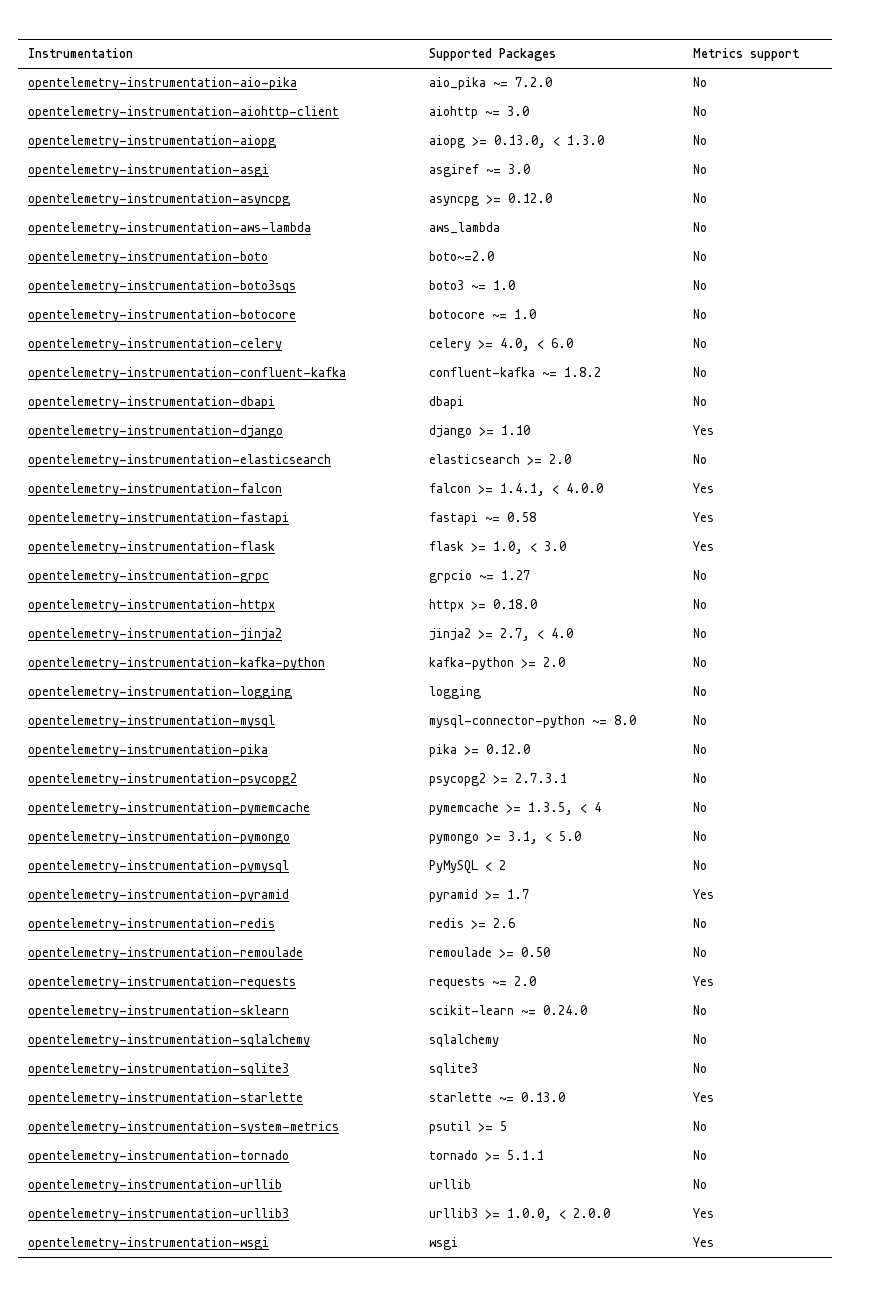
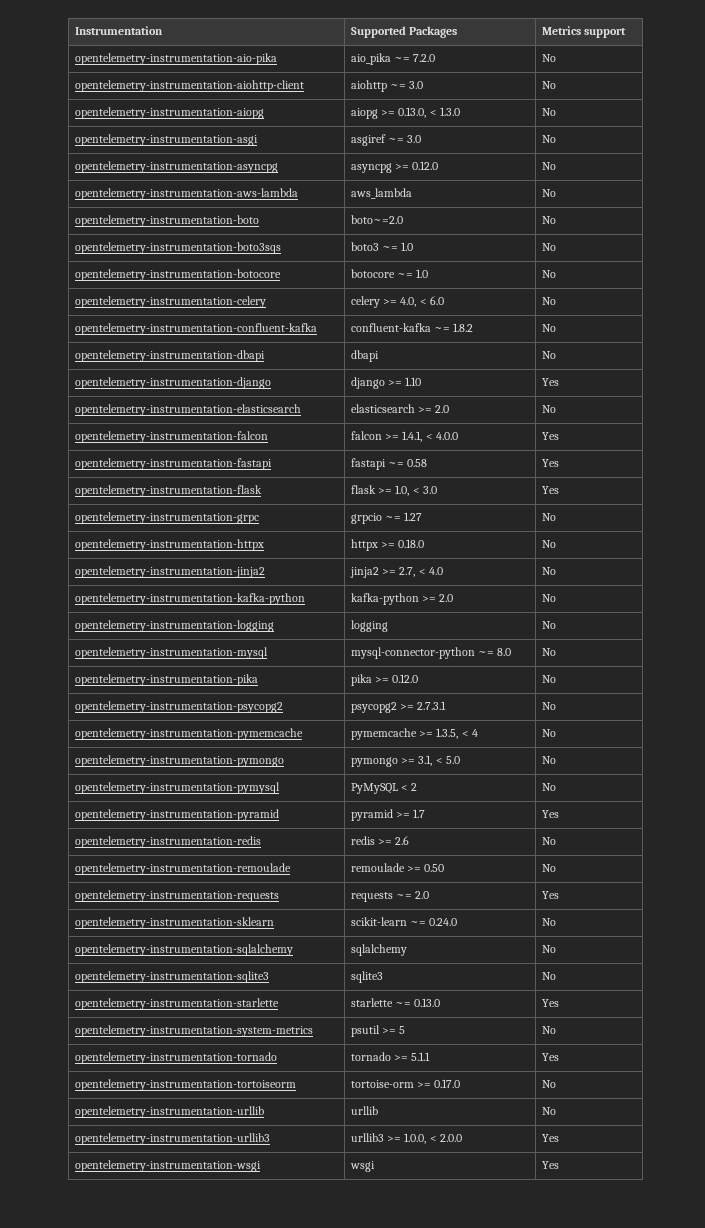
- opentelemetry-instrumentation-tornado | tornado >= 5.1.1 | No
+ opentelemetry-instrumentation-tornado | tornado >= 5.1.1 | Yes
+ opentelemetry-instrumentation-tortoiseorm | tortoise-orm >= 0.17.0 | No

